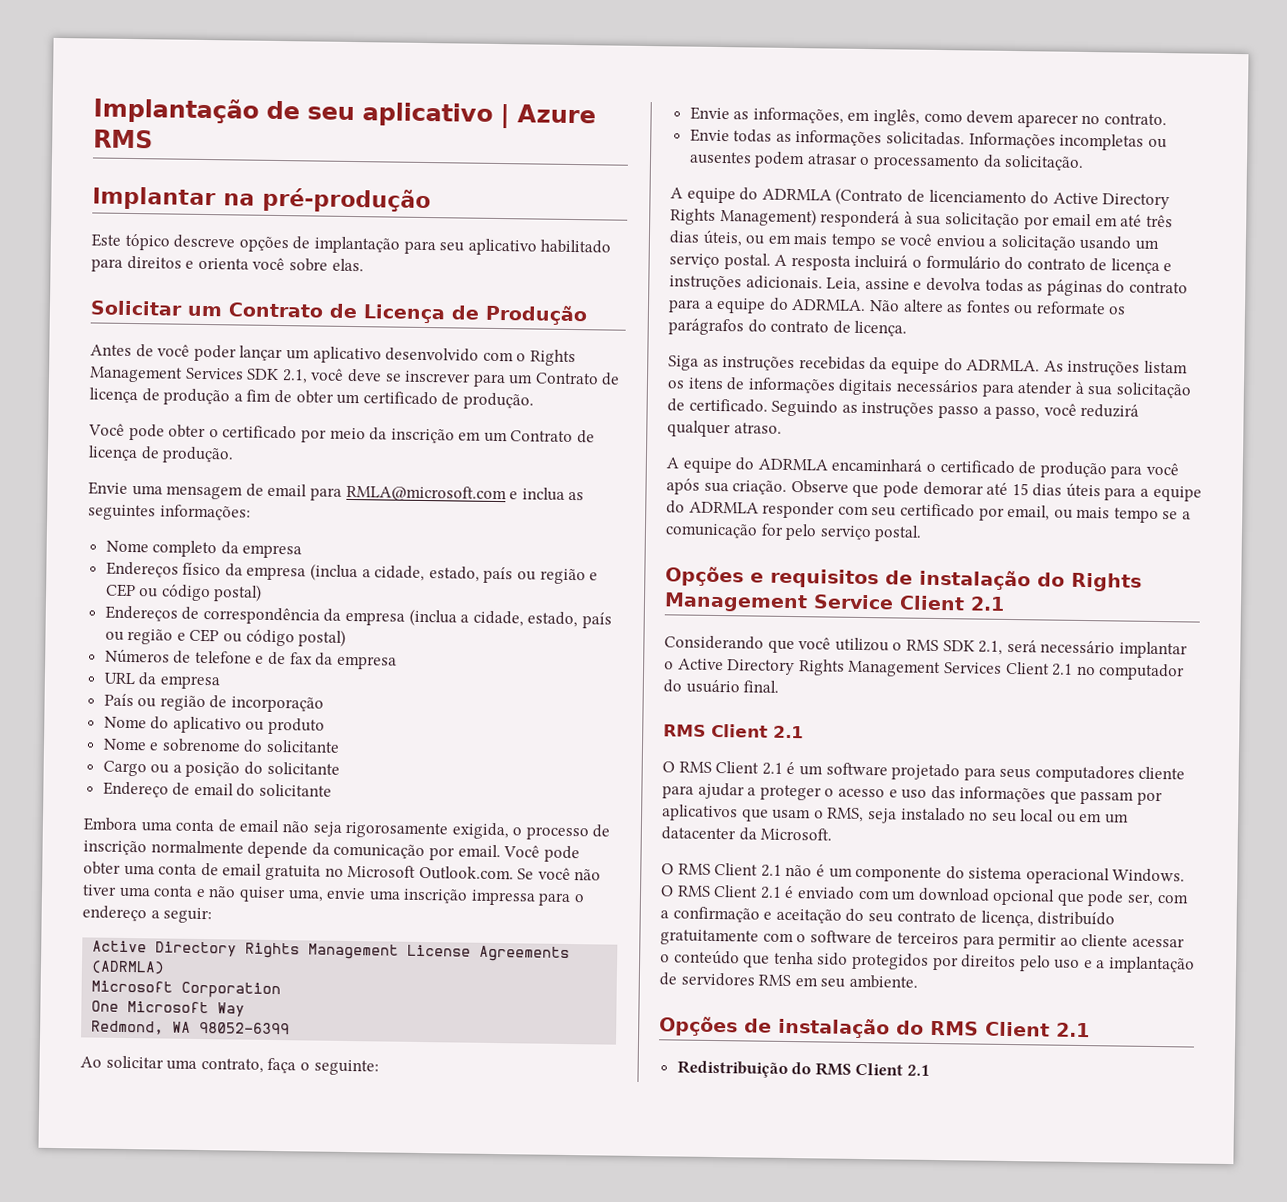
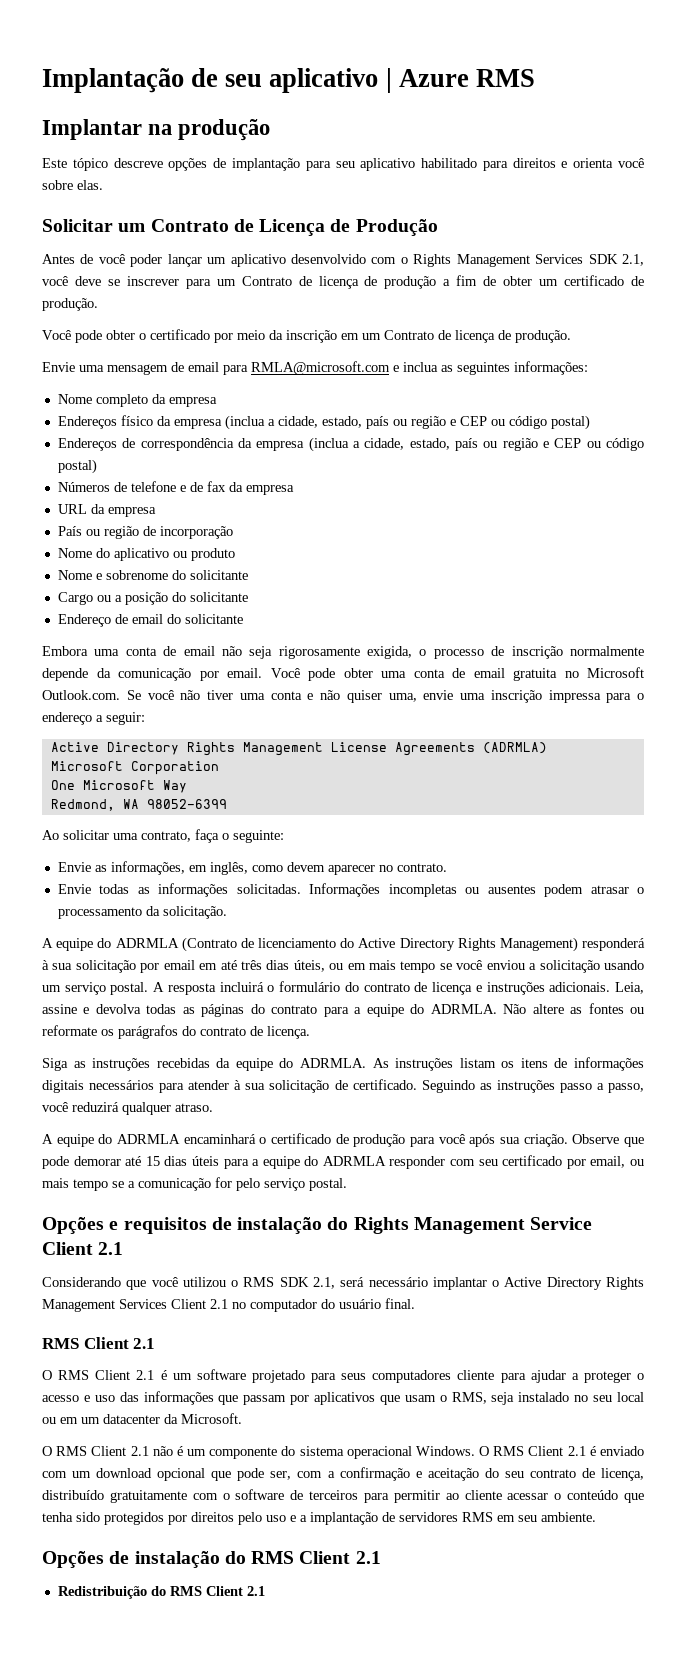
- Implantar na pré-produção
+ Implantar na produção

